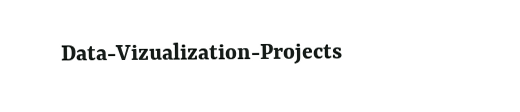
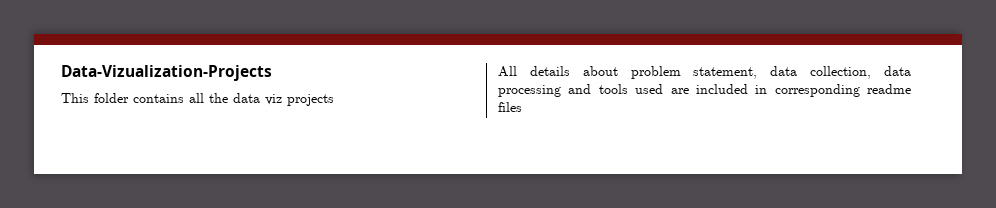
+ This folder contains all the data viz projects
+ All details about problem statement, data collection, data processing and tools used are included in corresponding readme files

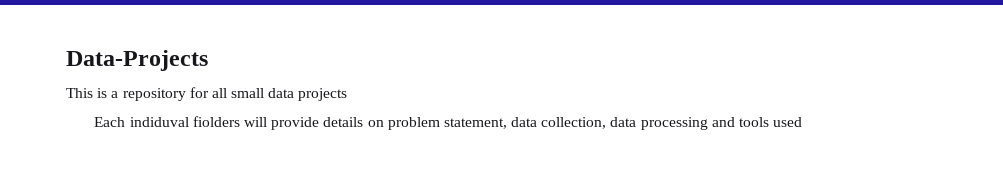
- Data-Vizualization-Projects
+ Data-Projects
- This folder contains all the data viz projects
- All details about problem statement, data collection, data processing and tools used are included in corresponding readme files
+ This is a repository for all small data projects
+ Each indiduval fiolders will provide details on problem statement, data collection, data processing and tools used

